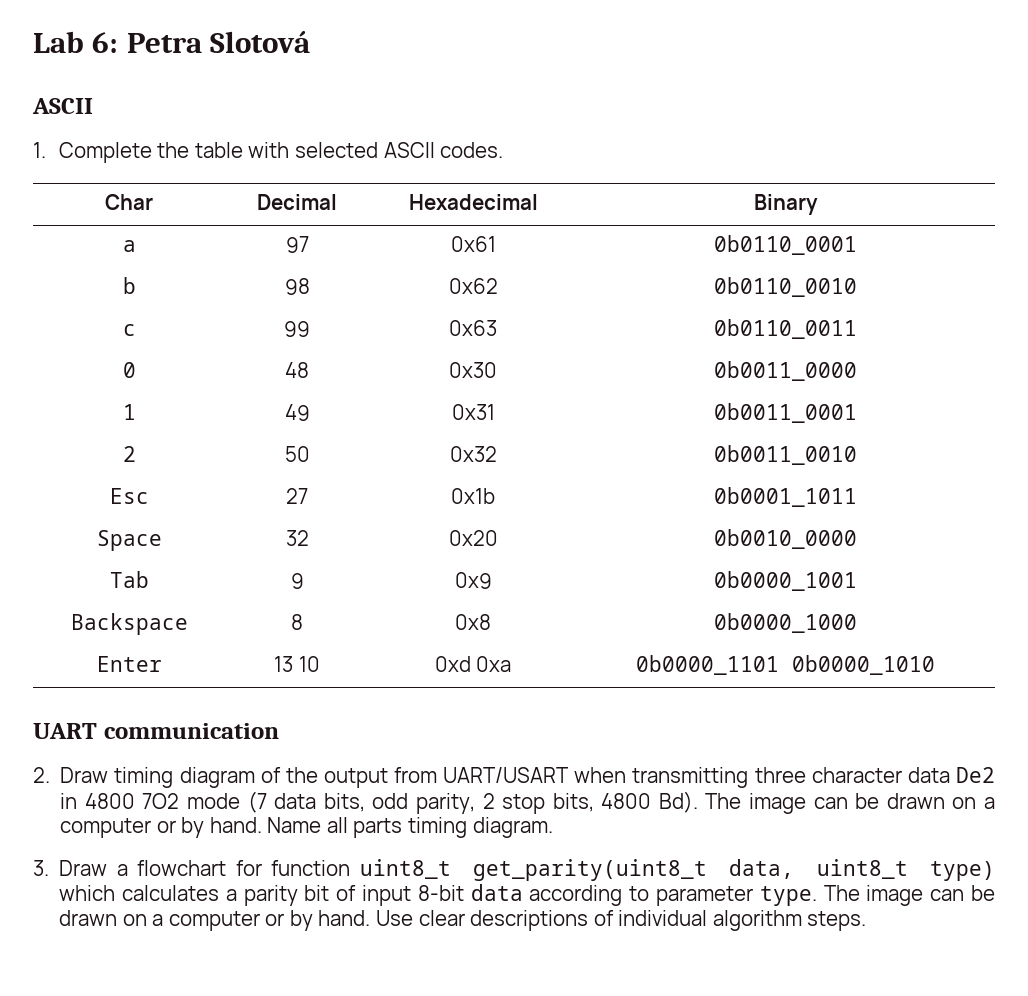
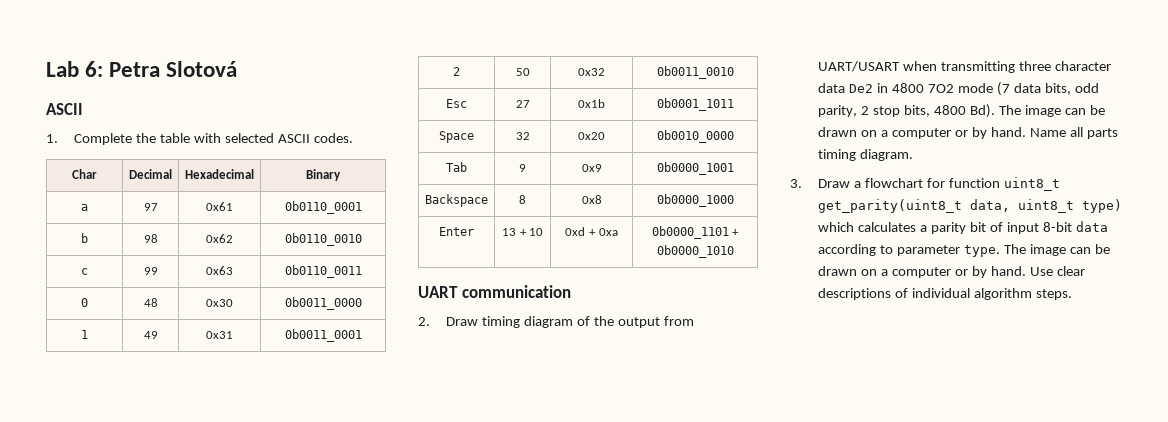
- Enter | 13 10 | 0xd 0xa | 0b0000_1101 0b0000_1010
+ Enter | 13 + 10 | 0xd + 0xa | 0b0000_1101 + 0b0000_1010

